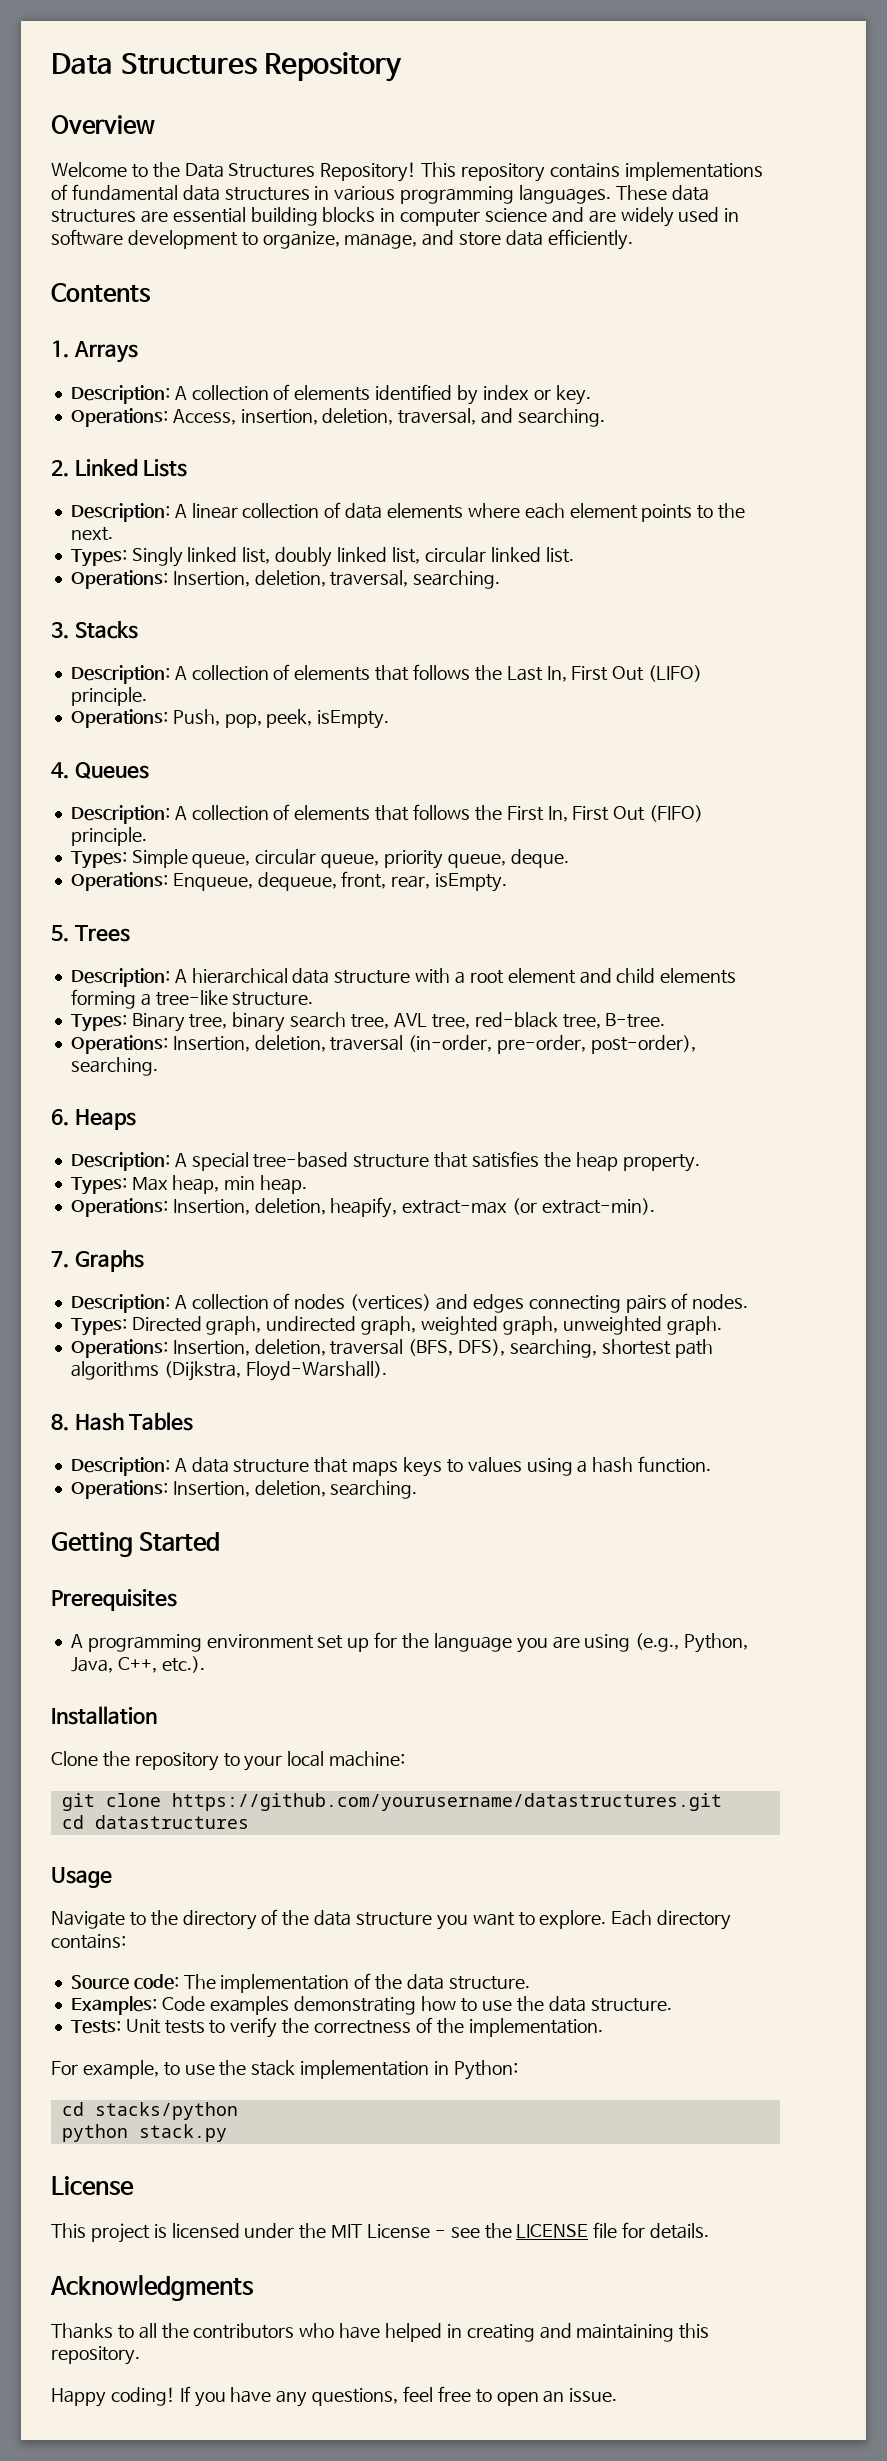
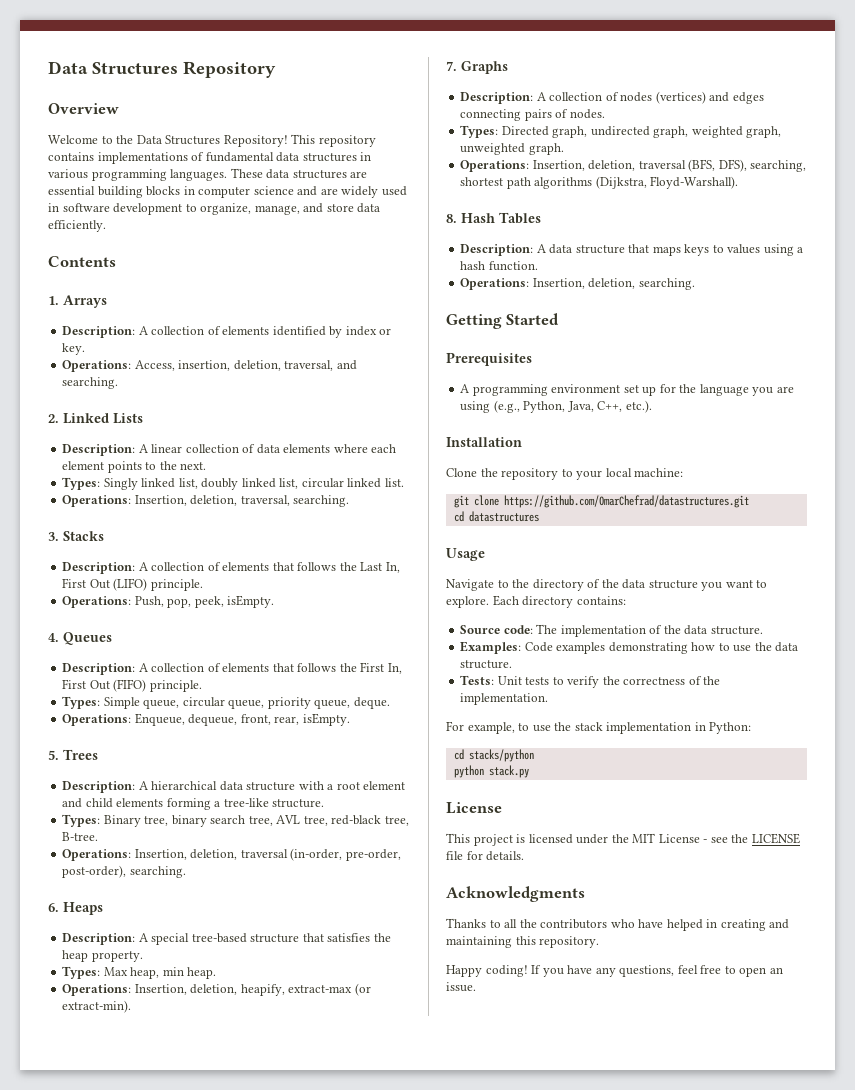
- git clone https://github.com/yourusername/datastructures.git
+ git clone https://github.com/OmarChefrad/datastructures.git

